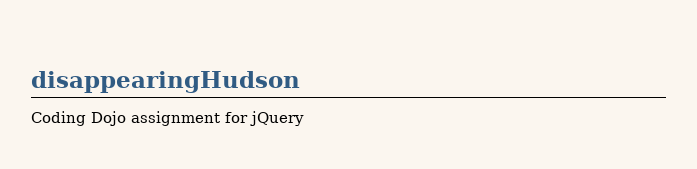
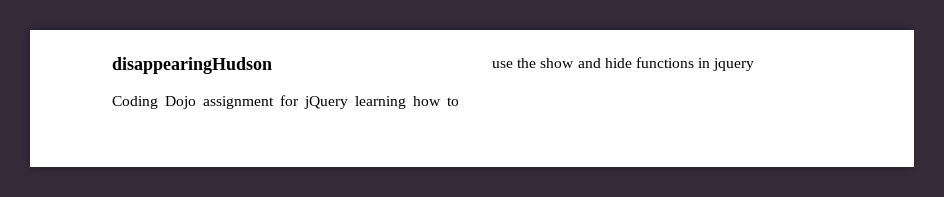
- Coding Dojo assignment for jQuery
+ Coding Dojo assignment for jQuery learning how to use the show and hide functions in jquery

